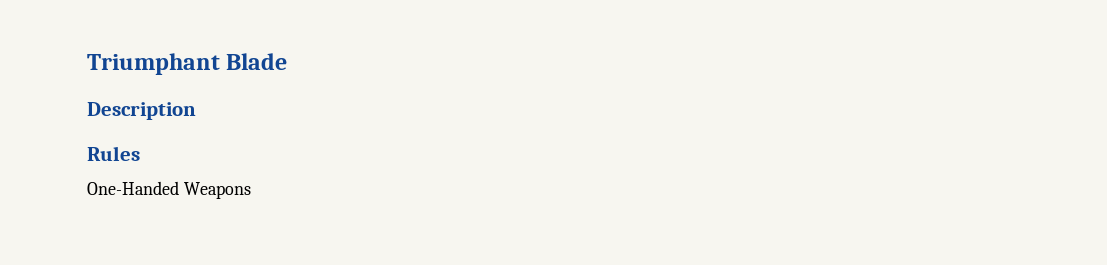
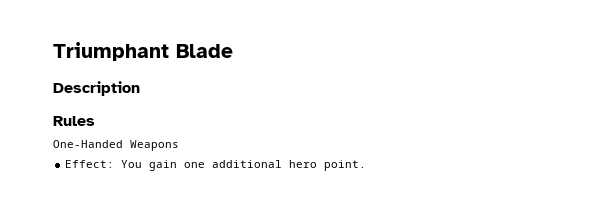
+ Effect: You gain one additional hero point.

